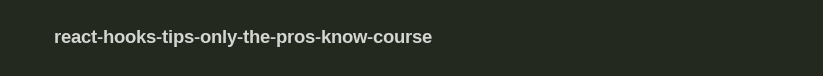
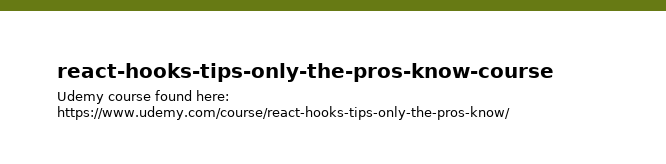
+ Udemy course found here: https://www.udemy.com/course/react-hooks-tips-only-the-pros-know/

